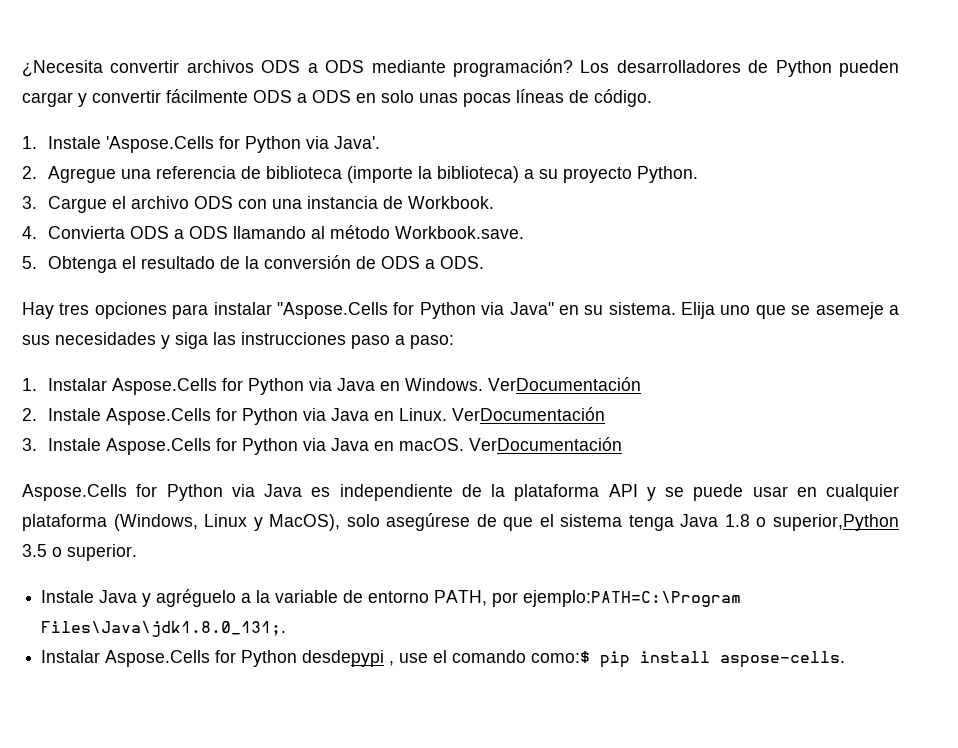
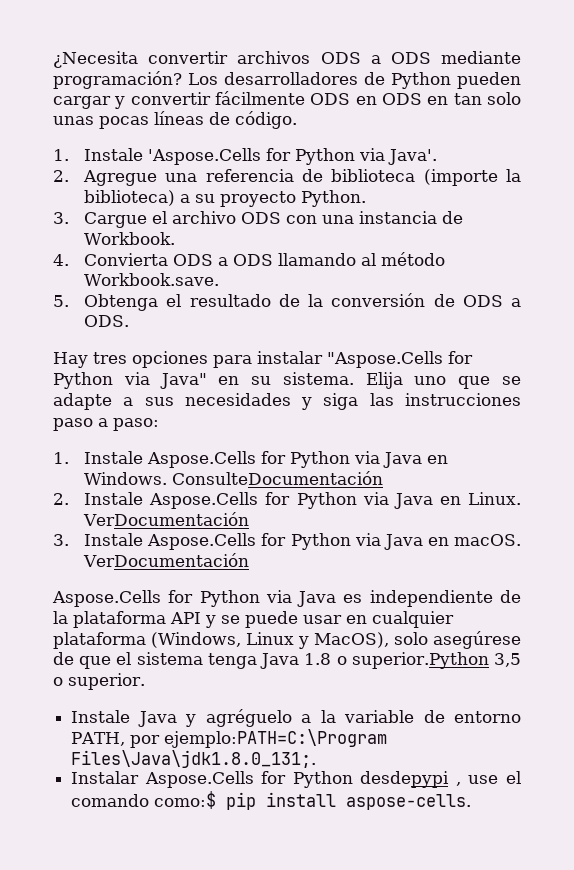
- Los desarrolladores de Python pueden cargar y convertir fácilmente ODS a ODS en solo unas pocas líneas de código.
+ Los desarrolladores de Python pueden cargar y convertir fácilmente ODS en ODS en tan solo unas pocas líneas de código.
- Elija uno que se asemeje a sus necesidades y siga las instrucciones paso a paso:
+ Elija uno que se adapte a sus necesidades y siga las instrucciones paso a paso:
- 1. Instalar Aspose.Cells for Python via Java en Windows. VerDocumentación
+ 1. Instale Aspose.Cells for Python via Java en Windows. ConsulteDocumentación
- Aspose.Cells for Python via Java es independiente de la plataforma API y se puede usar en cualquier plataforma (Windows, Linux y MacOS), solo asegúrese de que el sistema tenga Java 1.8 o superior,Python 3.5 o superior.
+ Aspose.Cells for Python via Java es independiente de la plataforma API y se puede usar en cualquier plataforma (Windows, Linux y MacOS), solo asegúrese de que el sistema tenga Java 1.8 o superior.Python 3,5 o superior.

